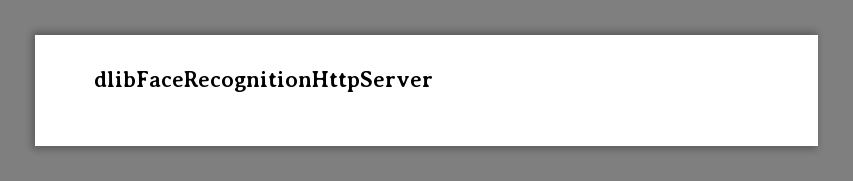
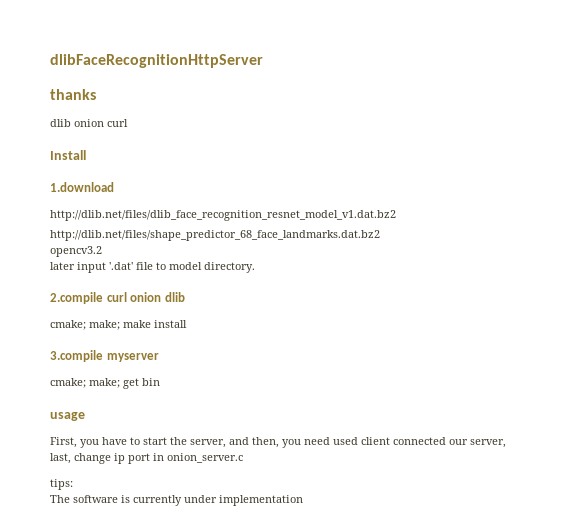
+ thanks
+ dlib onion curl
+ Install
+ 1.download
+ http://dlib.net/files/dlib_face_recognition_resnet_model_v1.dat.bz2
+ http://dlib.net/files/shape_predictor_68_face_landmarks.dat.bz2
+ opencv3.2
+ later input '.dat' file to model directory.
+ 2.compile curl onion dlib
+ cmake; make; make install
+ 3.compile myserver
+ cmake; make; get bin
+ usage
+ First, you have to start the server, and then, you need used client connected our server, last, change ip port in onion_server.c
+ tips:
+ The software is currently under implementation

